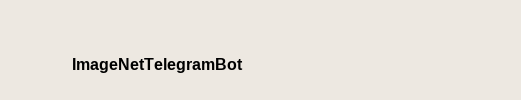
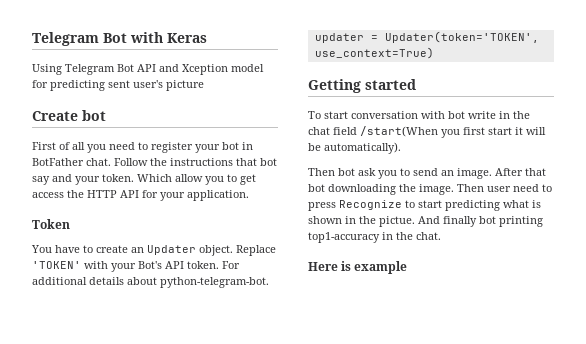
- ImageNetTelegramBot
+ Telegram Bot with Keras
+ Using Telegram Bot API and Xception model for predicting sent user's picture
+ Create bot
+ First of all you need to register your bot in BotFather chat. Follow the instructions that bot say and your token. Which allow you to get access the HTTP API for your application.
+ Token
+ You have to create an Updater object. Replace 'TOKEN' with your Bot's API token. For additional details about python-telegram-bot.
+ updater = Updater(token='TOKEN', use_context=True)
+ Getting started
+ To start conversation with bot write in the chat field /start(When you first start it will be automatically).
+ Then bot ask you to send an image. After that bot downloading the image. Then user need to press Recognize to start predicting what is shown in the pictue. And finally bot printing top1-accuracy in the chat.
+ Here is example

